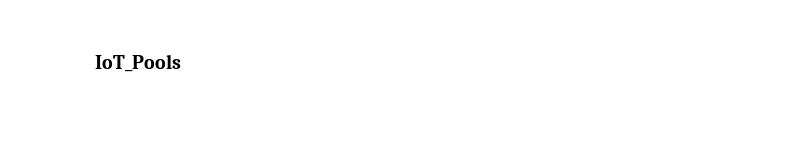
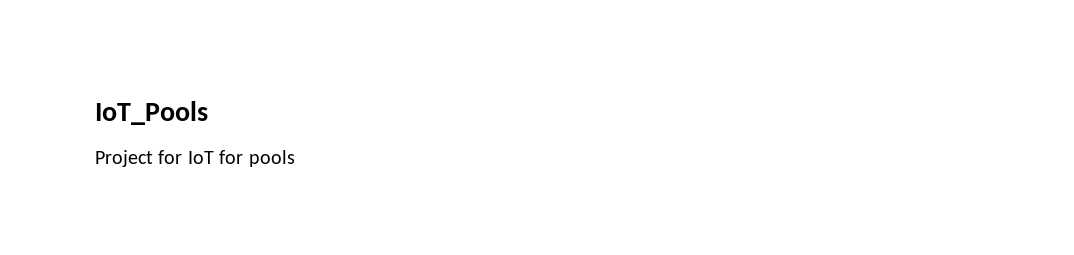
+ Project for IoT for pools

